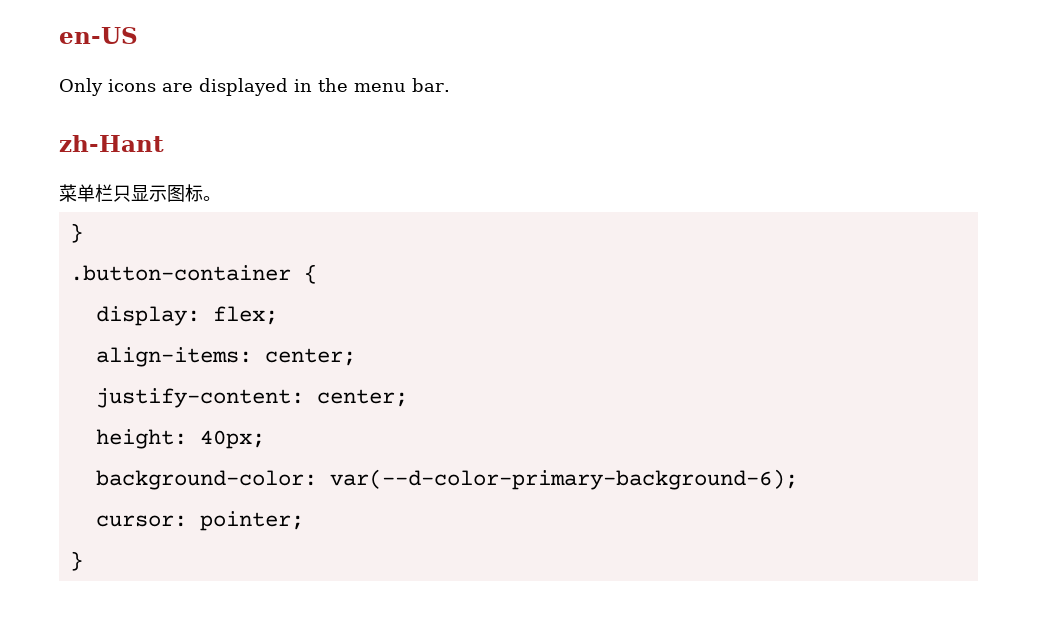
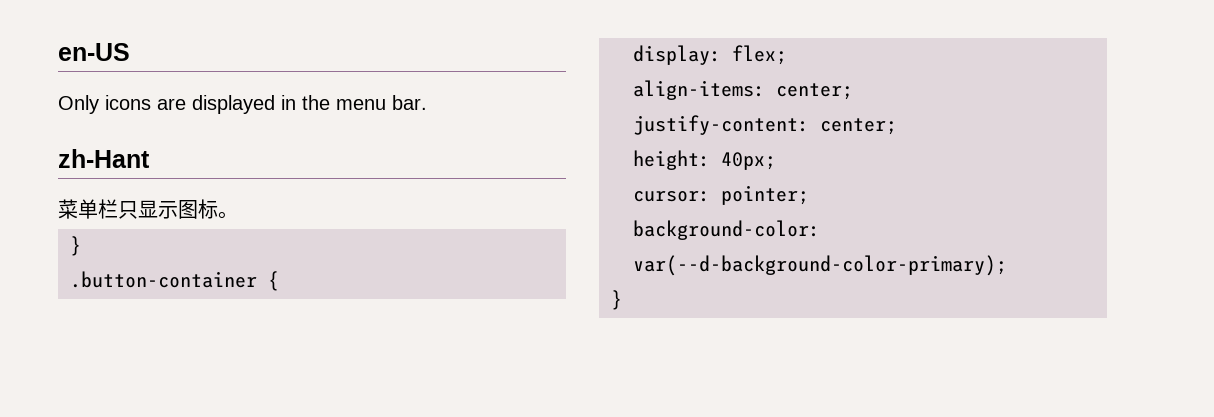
- background-color: var(--d-color-primary-background-6);
+ background-color: var(--d-background-color-primary);

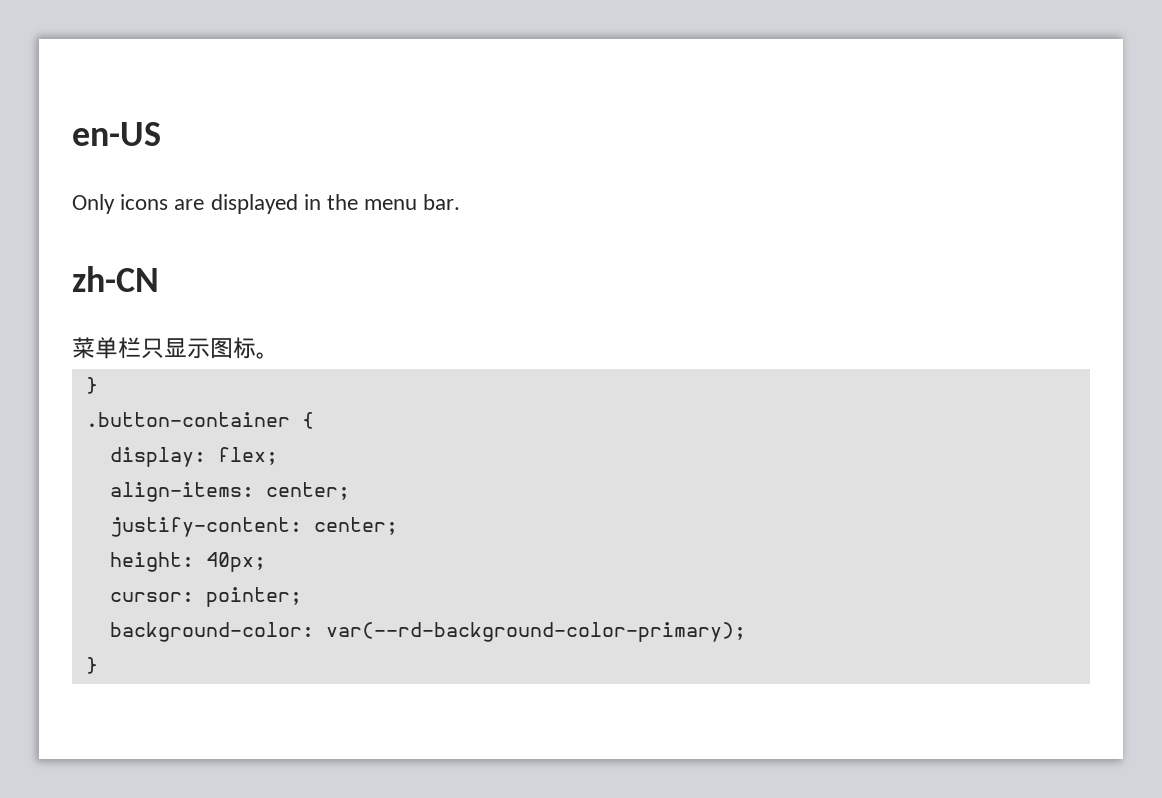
- zh-Hant
+ zh-CN
- background-color: var(--d-background-color-primary);
+ background-color: var(--rd-background-color-primary);

